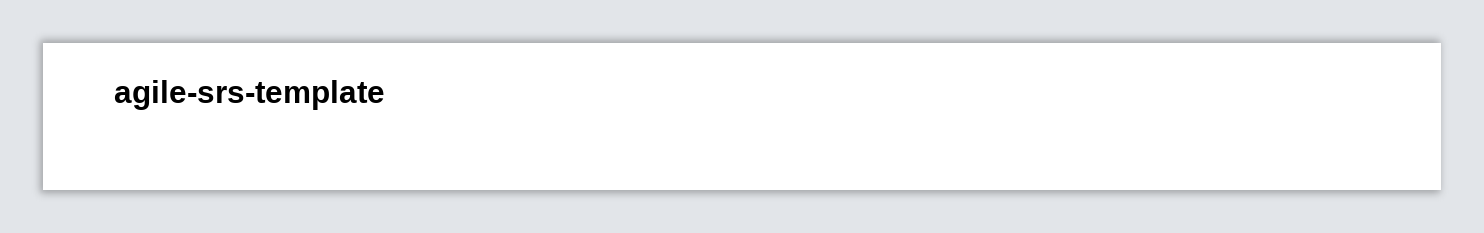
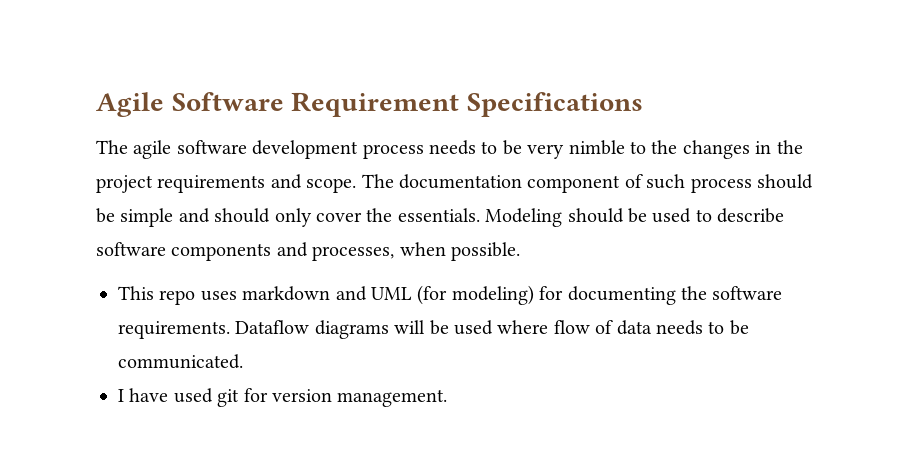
- agile-srs-template
+ Agile Software Requirement Specifications
+ The agile software development process needs to be very nimble to the changes in the project requirements and scope. The documentation component of such process should be simple and should only cover the essentials. Modeling should be used to describe software components and processes, when possible.
+ This repo uses markdown and UML (for modeling) for documenting the software requirements. Dataflow diagrams will be used where flow of data needs to be communicated.
+ I have used git for version management.

